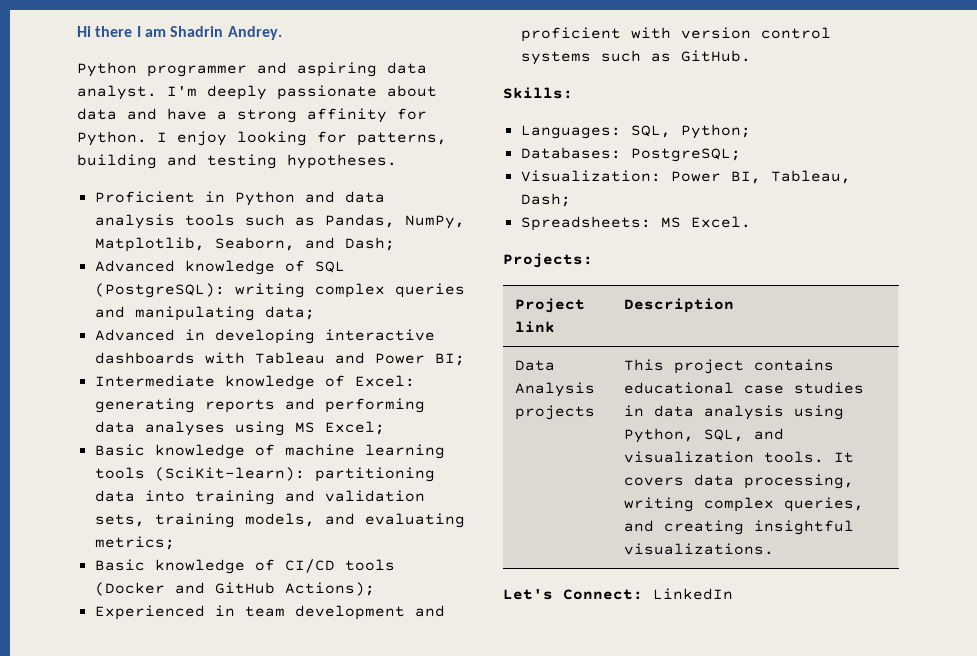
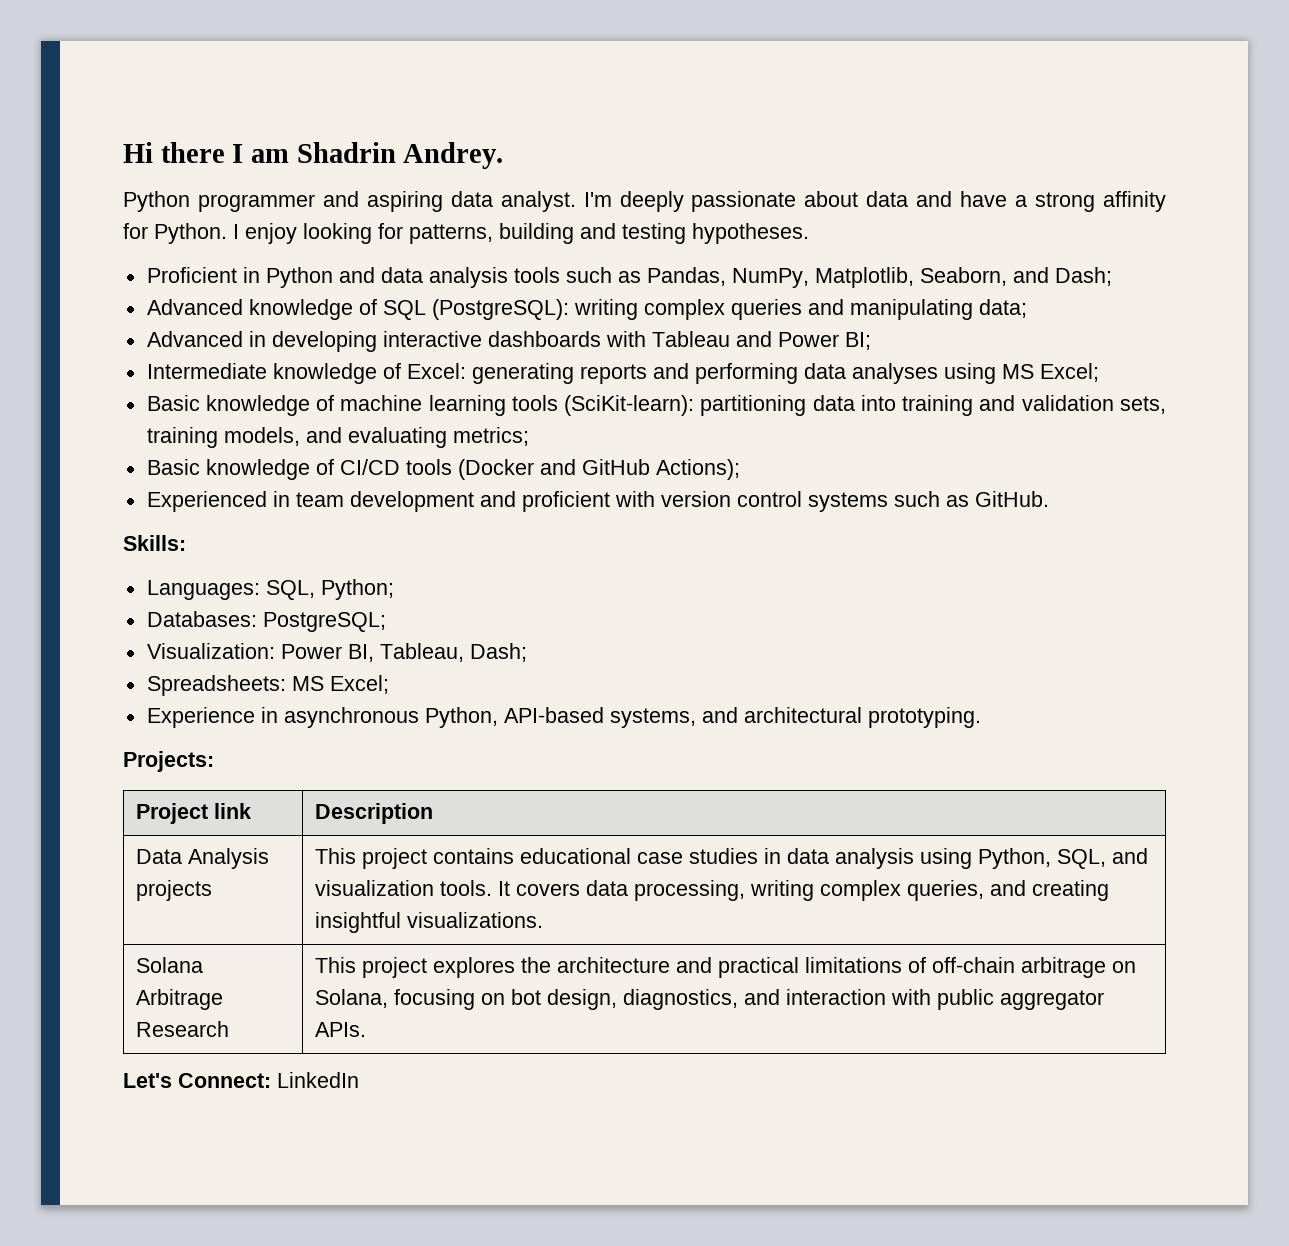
- Spreadsheets: MS Excel.
+ Spreadsheets: MS Excel;
+ Experience in asynchronous Python, API-based systems, and architectural prototyping.
+ Solana Arbitrage Research | This project explores the architecture and practical limitations of off-chain arbitrage on Solana, focusing on bot design, diagnostics, and interaction with public aggregator APIs.

